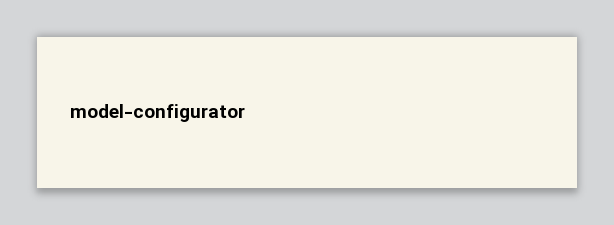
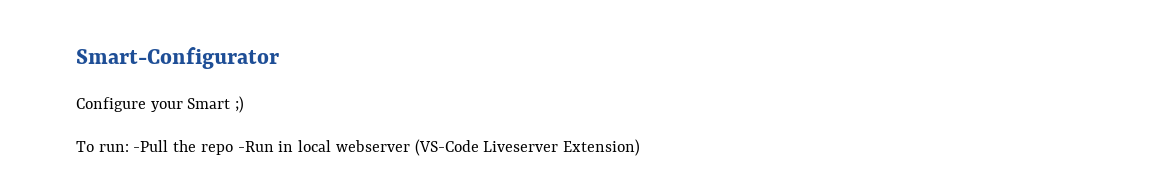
- model-configurator
+ Smart-Configurator
+ Configure your Smart ;)
+ To run: -Pull the repo -Run in local webserver (VS-Code Liveserver Extension)

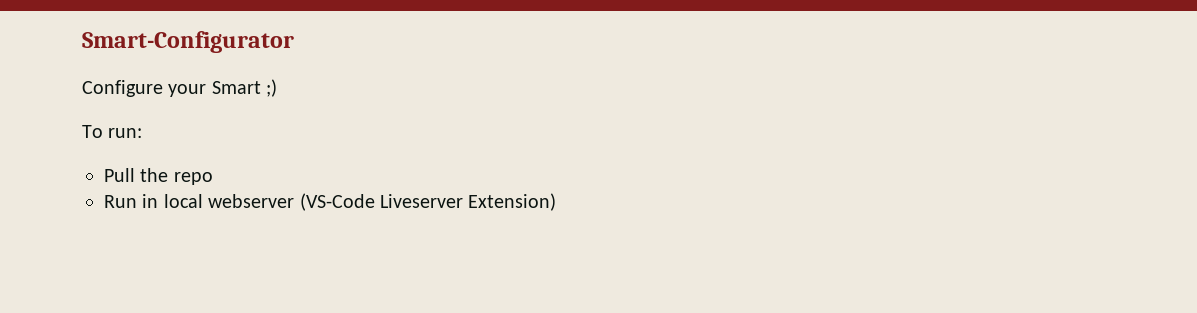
- To run: -Pull the repo -Run in local webserver (VS-Code Liveserver Extension)
+ To run:
+ Pull the repo
+ Run in local webserver (VS-Code Liveserver Extension)

